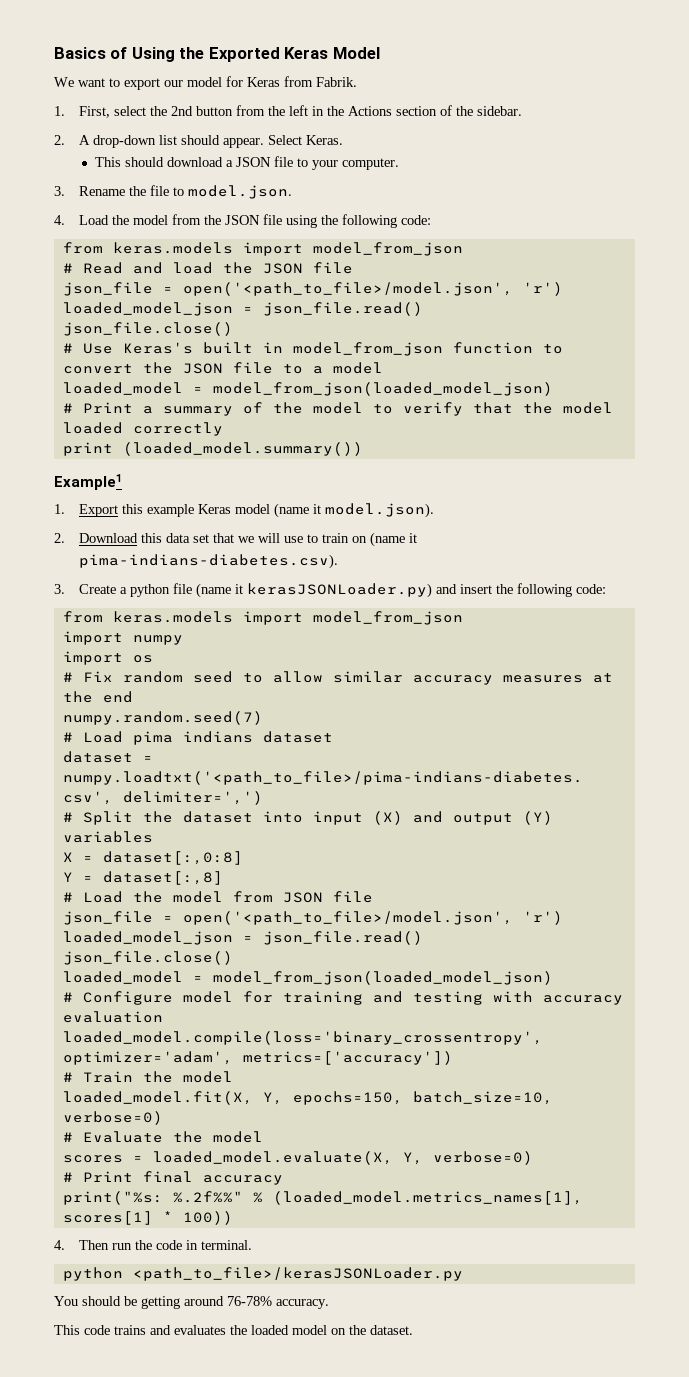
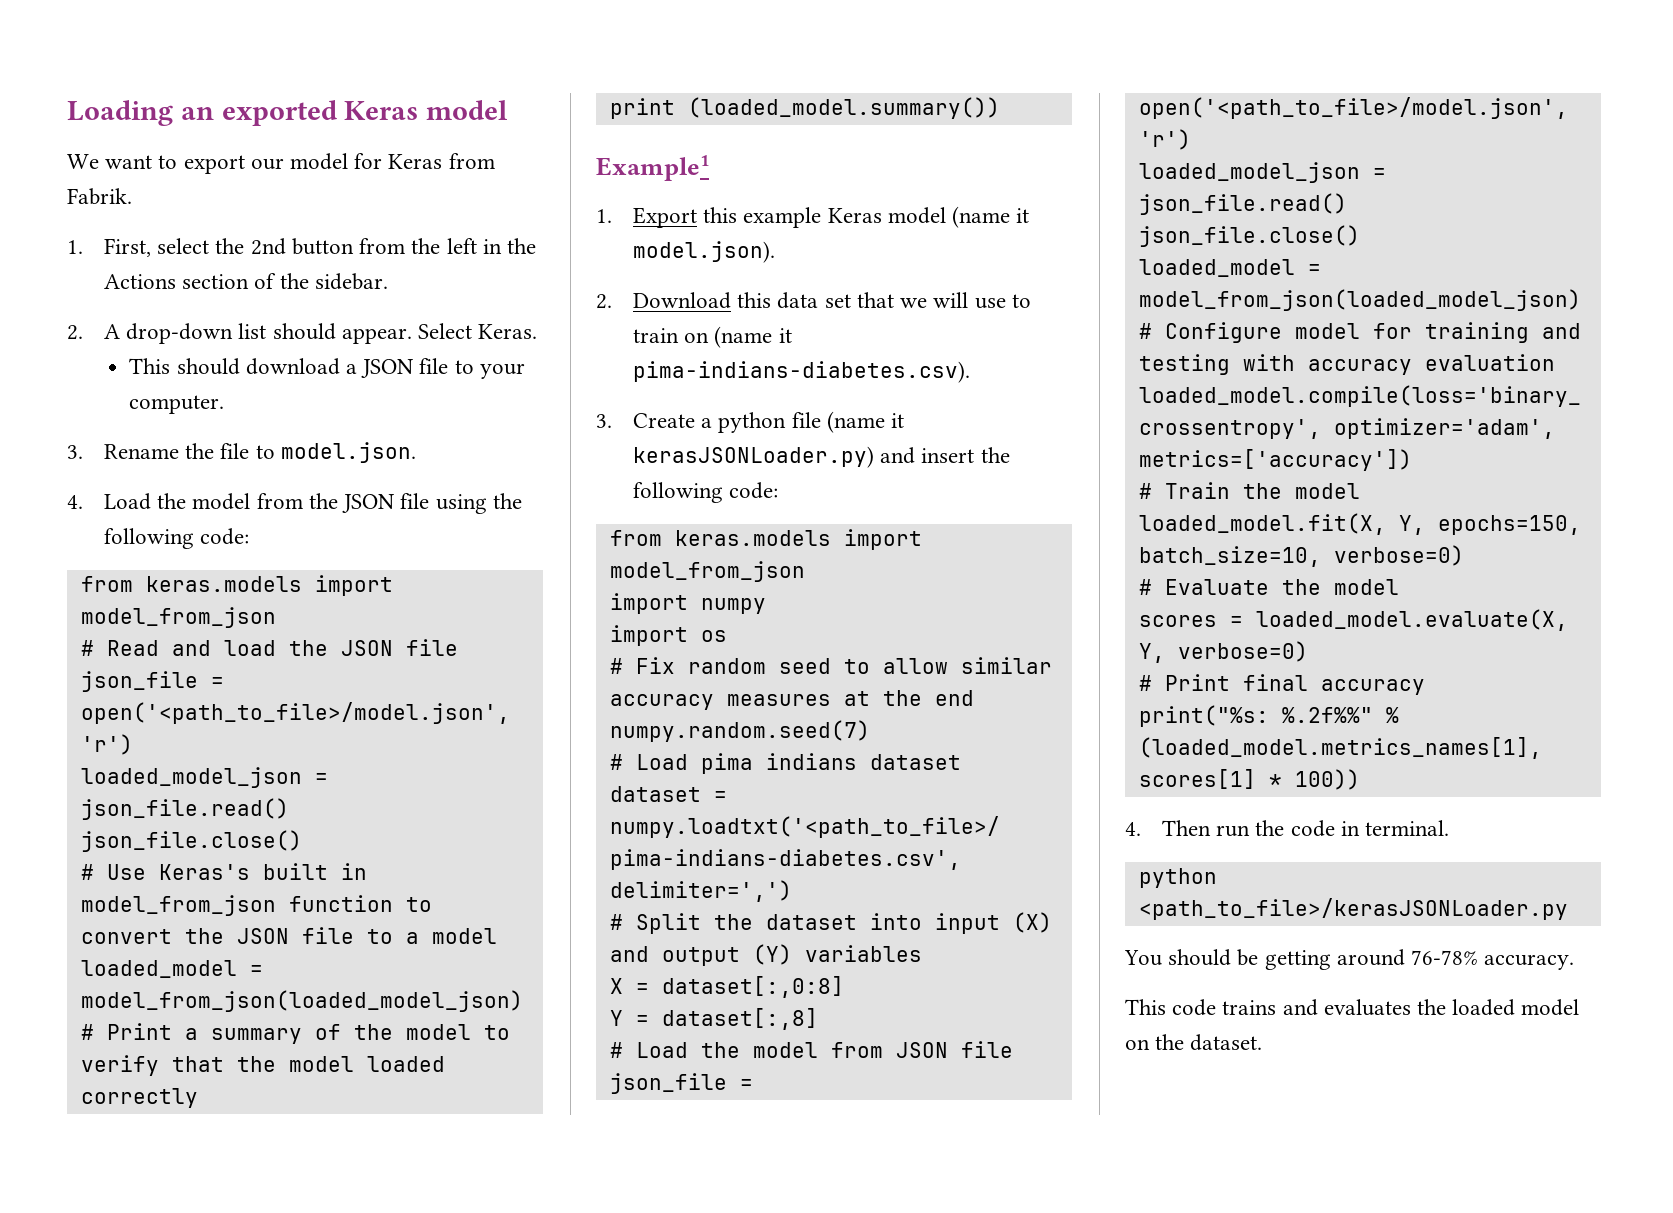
- Basics of Using the Exported Keras Model
+ Loading an exported Keras model

